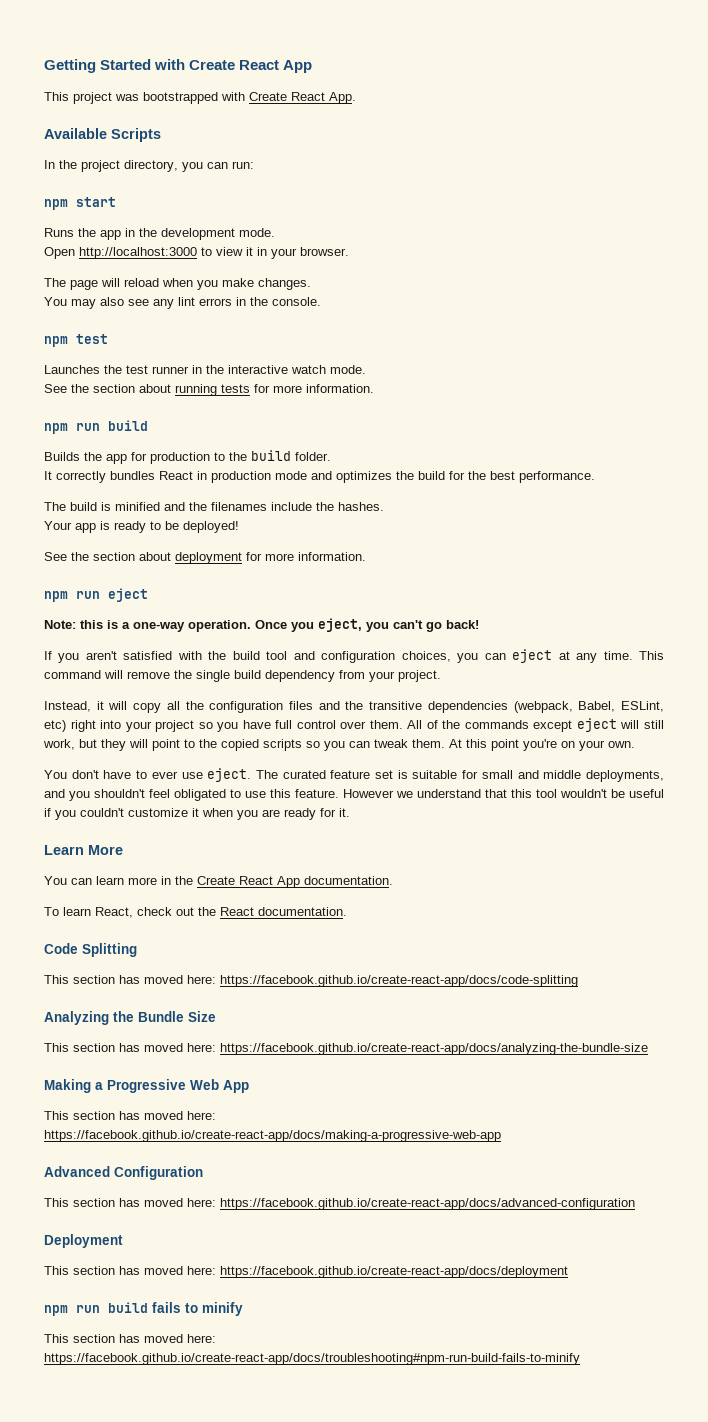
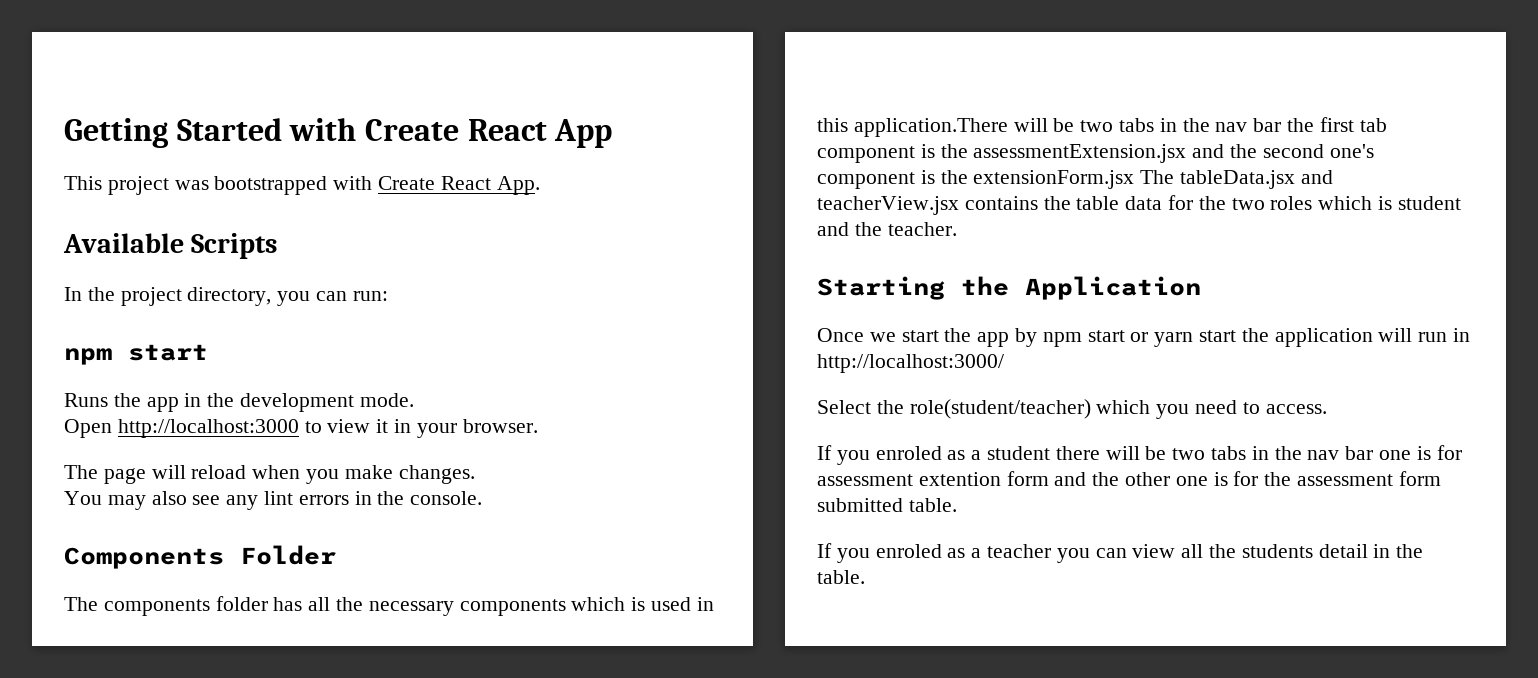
- npm test
- Launches the test runner in the interactive watch mode.
- See the section about running tests for more information.
- npm run build
- Builds the app for production to the build folder.
- It correctly bundles React in production mode and optimizes the build for the best performance.
- The build is minified and the filenames include the hashes.
- Your app is ready to be deployed!
- See the section about deployment for more information.
- npm run eject
- Note: this is a one-way operation. Once you eject, you can't go back!
- If you aren't satisfied with the build tool and configuration choices, you can eject at any time. This command will remove the single build dependency from your project.
- Instead, it will copy all the configuration files and the transitive dependencies (webpack, Babel, ESLint, etc) right into your project so you have full control over them. All of the commands except eject will still work, but they will point to the copied scripts so you can tweak them. At this point you're on your own.
- You don't have to ever use eject. The curated feature set is suitable for small and middle deployments, and you shouldn't feel obligated to use this feature. However we understand that this tool wouldn't be useful if you couldn't customize it when you are ready for it.
- Learn More
- You can learn more in the Create React App documentation.
- To learn React, check out the React documentation.
- Code Splitting
- This section has moved here: https://facebook.github.io/create-react-app/docs/code-splitting
- Analyzing the Bundle Size
- This section has moved here: https://facebook.github.io/create-react-app/docs/analyzing-the-bundle-size
- Making a Progressive Web App
- This section has moved here: https://facebook.github.io/create-react-app/docs/making-a-progressive-web-app
- Advanced Configuration
- This section has moved here: https://facebook.github.io/create-react-app/docs/advanced-configuration
- Deployment
- This section has moved here: https://facebook.github.io/create-react-app/docs/deployment
- npm run build fails to minify
- This section has moved here: https://facebook.github.io/create-react-app/docs/troubleshooting#npm-run-build-fails-to-minify
+ Components Folder
+ The components folder has all the necessary components which is used in this application.There will be two tabs in the nav bar the first tab component is the assessmentExtension.jsx and the second one's component is the extensionForm.jsx The tableData.jsx and teacherView.jsx contains the table data for the two roles which is student and the teacher.
+ Starting the Application
+ Once we start the app by npm start or yarn start the application will run in http://localhost:3000/
+ Select the role(student/teacher) which you need to access.
+ If you enroled as a student there will be two tabs in the nav bar one is for assessment extention form and the other one is for the assessment form submitted table.
+ If you enroled as a teacher you can view all the students detail in the table.

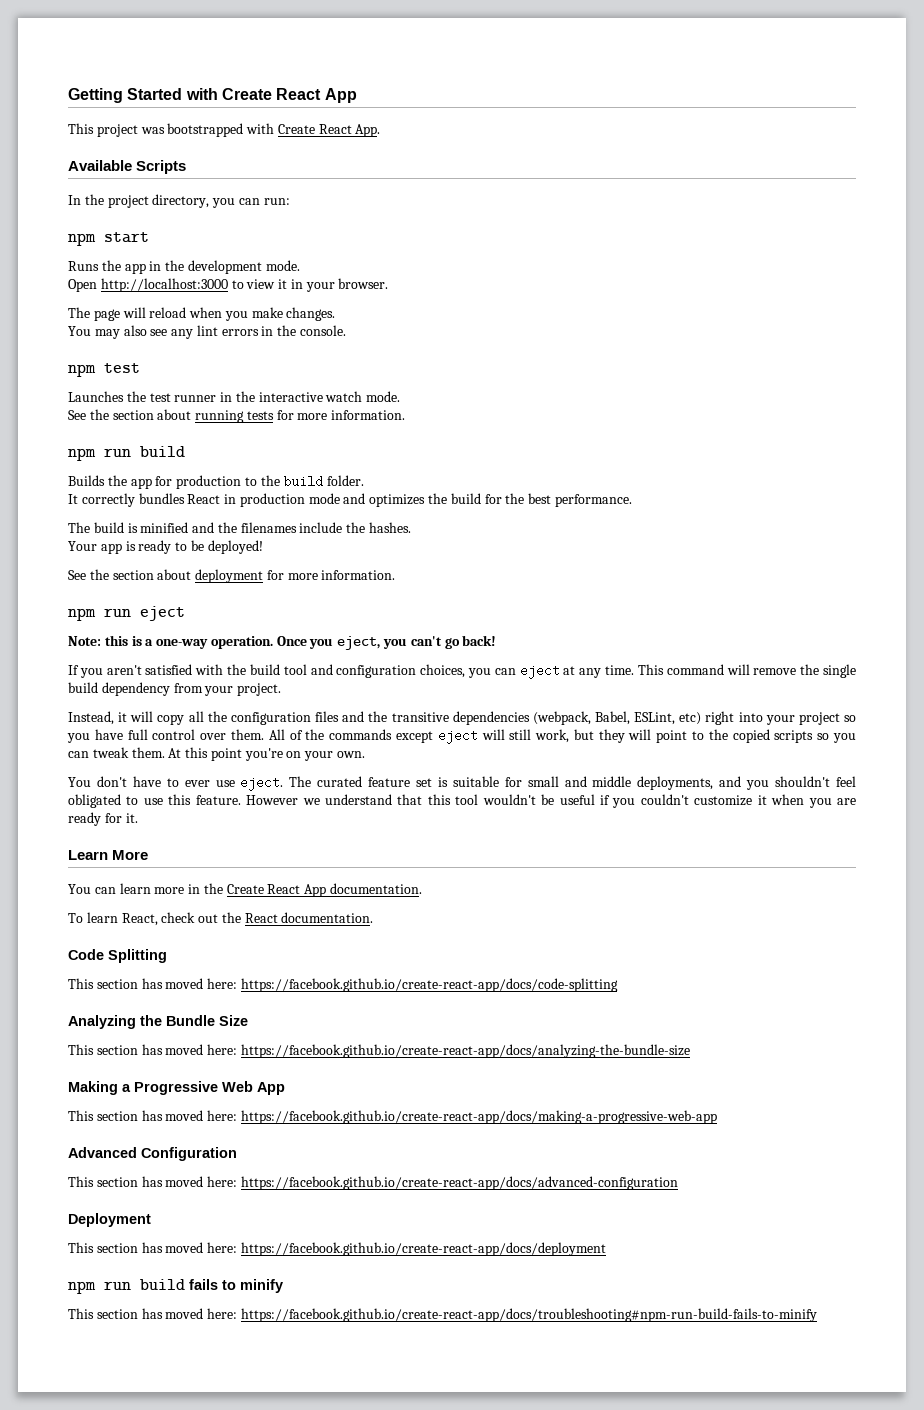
- Components Folder
- The components folder has all the necessary components which is used in this application.There will be two tabs in the nav bar the first tab component is the assessmentExtension.jsx and the second one's component is the extensionForm.jsx The tableData.jsx and teacherView.jsx contains the table data for the two roles which is student and the teacher.
- Starting the Application
- Once we start the app by npm start or yarn start the application will run in http://localhost:3000/
- Select the role(student/teacher) which you need to access.
- If you enroled as a student there will be two tabs in the nav bar one is for assessment extention form and the other one is for the assessment form submitted table.
- If you enroled as a teacher you can view all the students detail in the table.
+ npm test
+ Launches the test runner in the interactive watch mode.
+ See the section about running tests for more information.
+ npm run build
+ Builds the app for production to the build folder.
+ It correctly bundles React in production mode and optimizes the build for the best performance.
+ The build is minified and the filenames include the hashes.
+ Your app is ready to be deployed!
+ See the section about deployment for more information.
+ npm run eject
+ Note: this is a one-way operation. Once you eject, you can't go back!
+ If you aren't satisfied with the build tool and configuration choices, you can eject at any time. This command will remove the single build dependency from your project.
+ Instead, it will copy all the configuration files and the transitive dependencies (webpack, Babel, ESLint, etc) right into your project so you have full control over them. All of the commands except eject will still work, but they will point to the copied scripts so you can tweak them. At this point you're on your own.
+ You don't have to ever use eject. The curated feature set is suitable for small and middle deployments, and you shouldn't feel obligated to use this feature. However we understand that this tool wouldn't be useful if you couldn't customize it when you are ready for it.
+ Learn More
+ You can learn more in the Create React App documentation.
+ To learn React, check out the React documentation.
+ Code Splitting
+ This section has moved here: https://facebook.github.io/create-react-app/docs/code-splitting
+ Analyzing the Bundle Size
+ This section has moved here: https://facebook.github.io/create-react-app/docs/analyzing-the-bundle-size
+ Making a Progressive Web App
+ This section has moved here: https://facebook.github.io/create-react-app/docs/making-a-progressive-web-app
+ Advanced Configuration
+ This section has moved here: https://facebook.github.io/create-react-app/docs/advanced-configuration
+ Deployment
+ This section has moved here: https://facebook.github.io/create-react-app/docs/deployment
+ npm run build fails to minify
+ This section has moved here: https://facebook.github.io/create-react-app/docs/troubleshooting#npm-run-build-fails-to-minify

